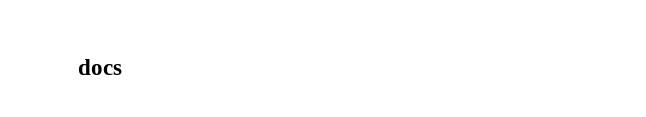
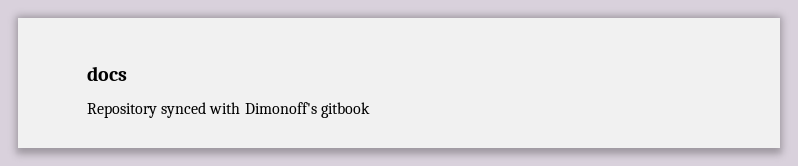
+ Repository synced with Dimonoff's gitbook

